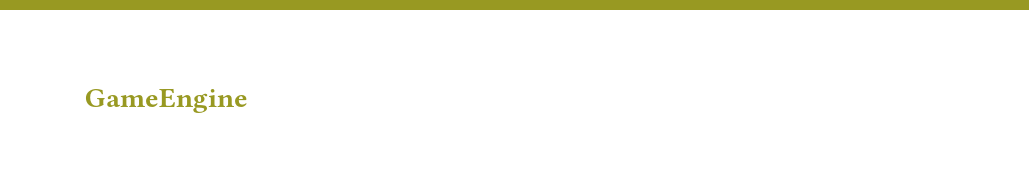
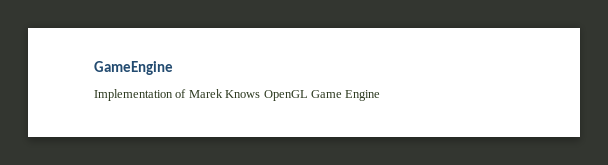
+ Implementation of Marek Knows OpenGL Game Engine

